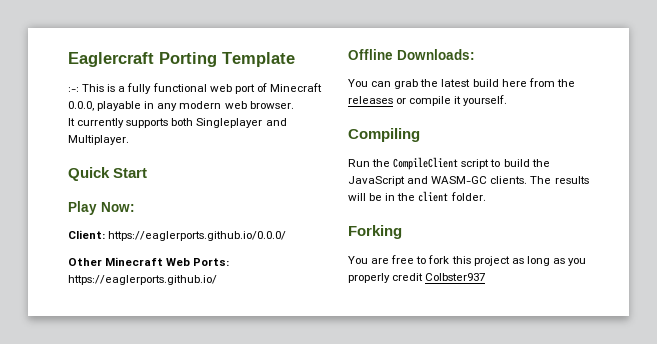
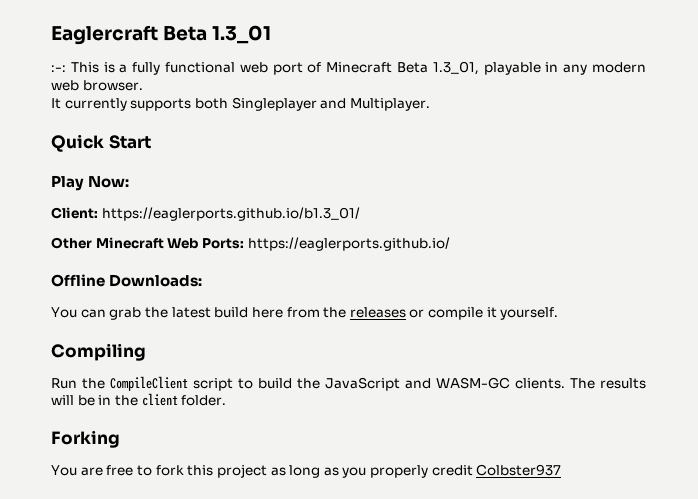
- Eaglercraft Porting Template
+ Eaglercraft Beta 1.3_01
- :-: This is a fully functional web port of Minecraft 0.0.0, playable in any modern web browser.
+ :-: This is a fully functional web port of Minecraft Beta 1.3_01, playable in any modern web browser.
- Client: https://eaglerports.github.io/0.0.0/
+ Client: https://eaglerports.github.io/b1.3_01/

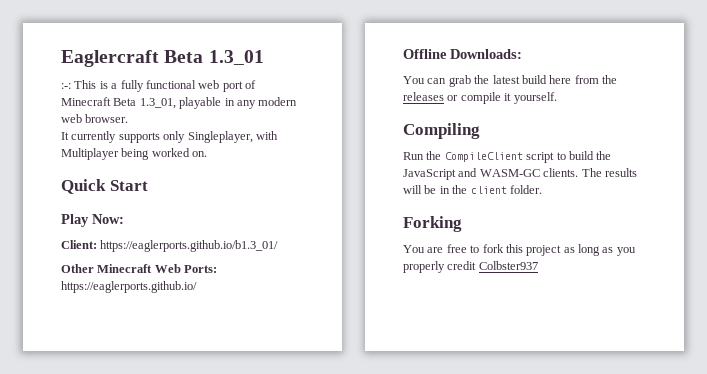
- It currently supports both Singleplayer and Multiplayer.
+ It currently supports only Singleplayer, with Multiplayer being worked on.

